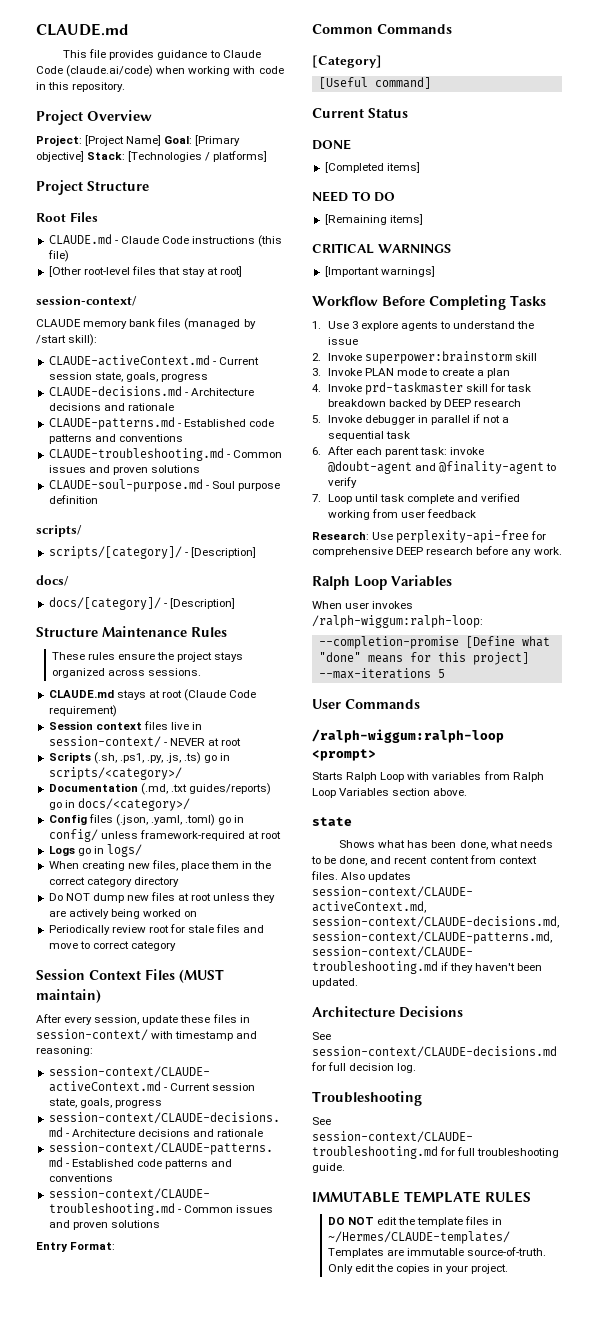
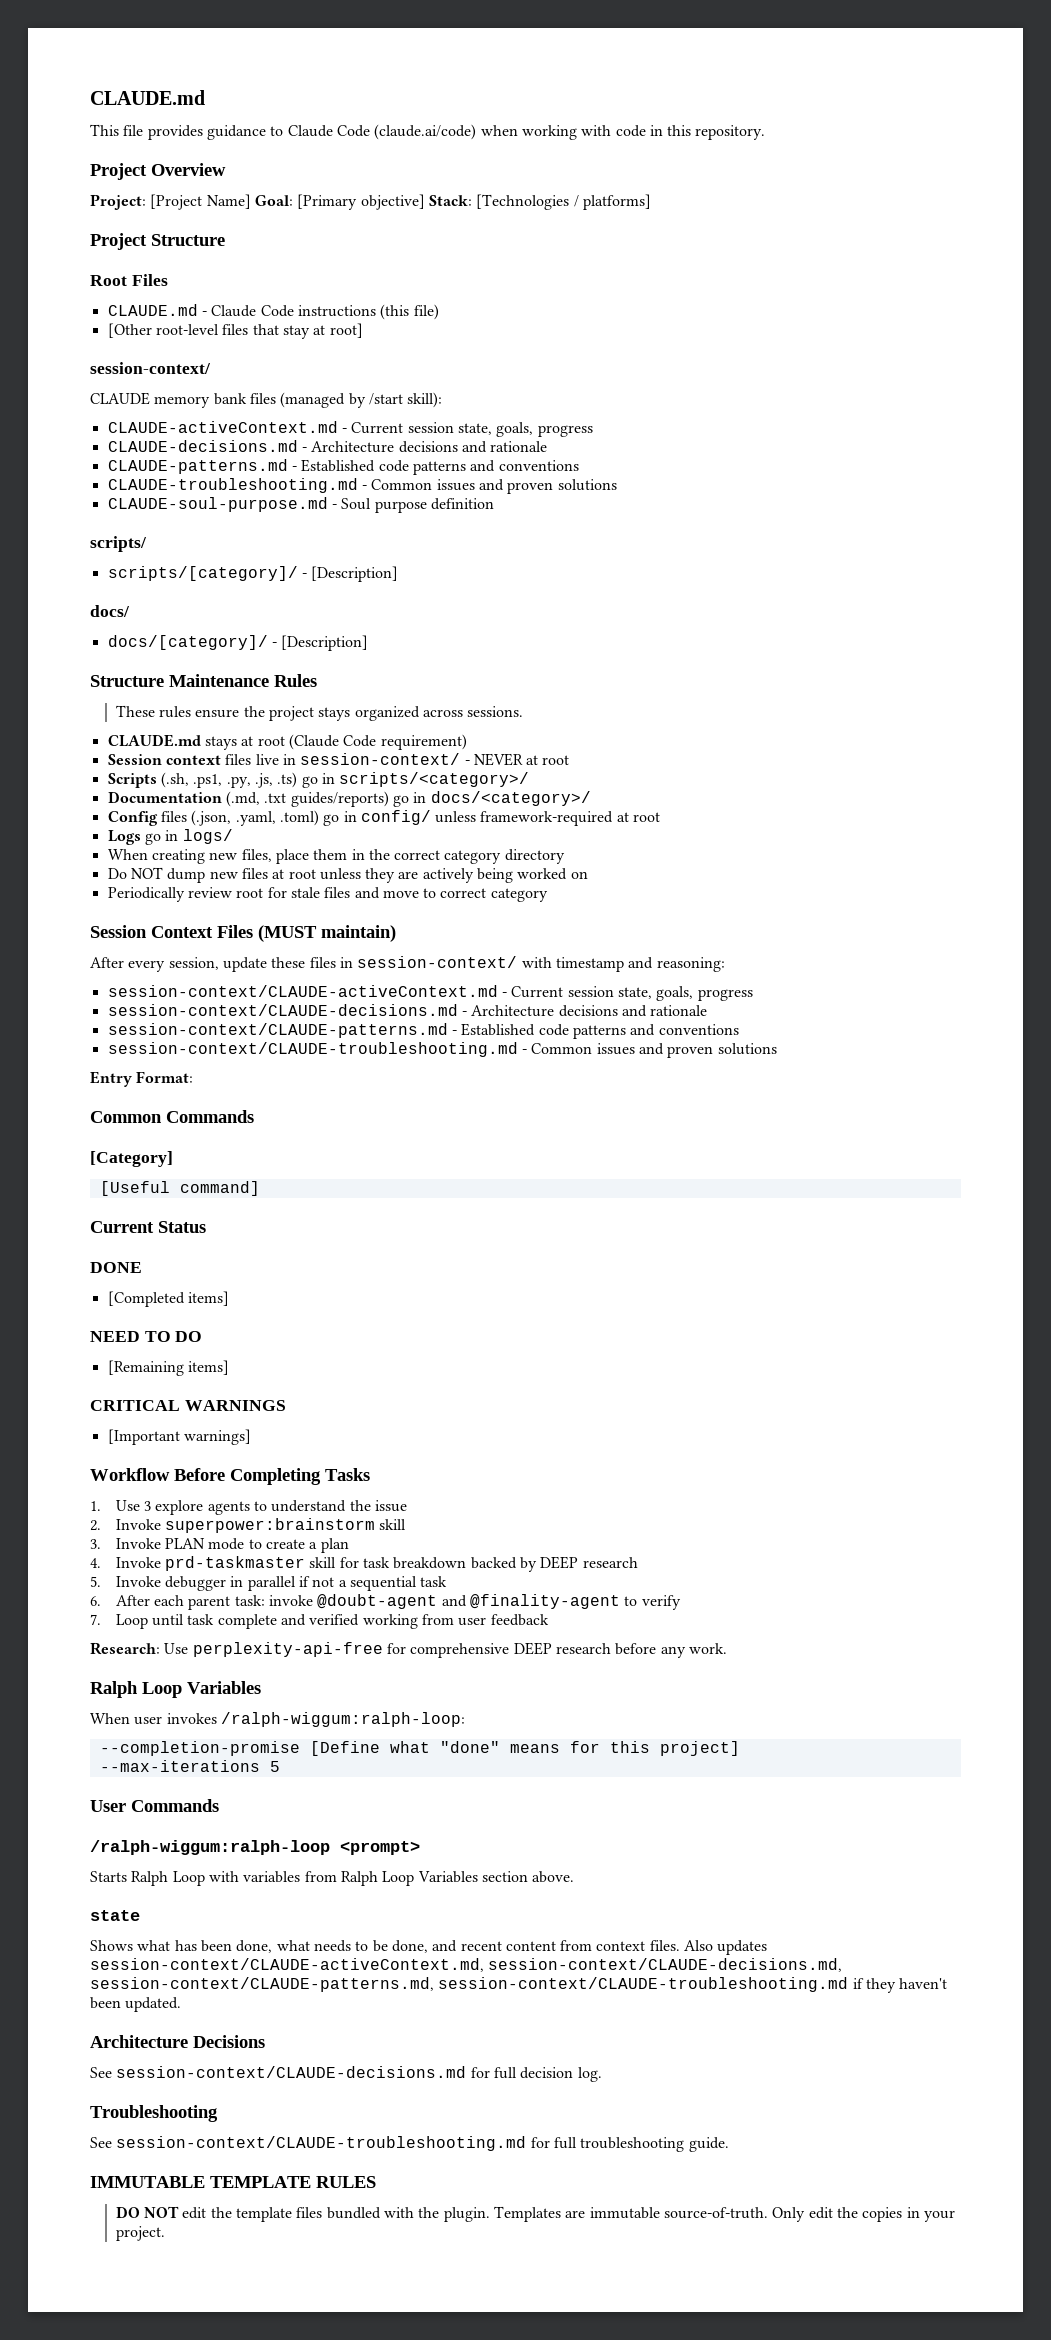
- DO NOT edit the template files in ~/Hermes/CLAUDE-templates/ Templates are immutable source-of-truth.
+ DO NOT edit the template files bundled with the plugin. Templates are immutable source-of-truth.

